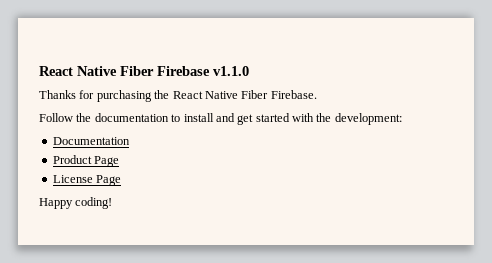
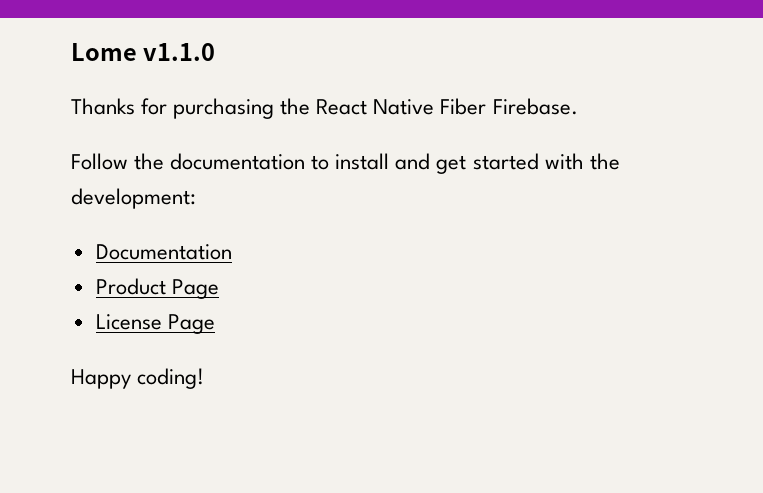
- React Native Fiber Firebase v1.1.0
+ Lome v1.1.0

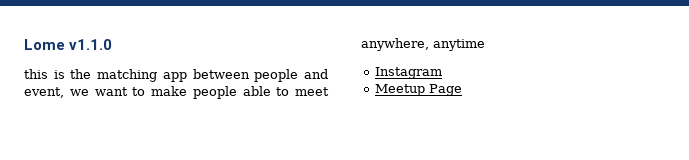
- Thanks for purchasing the React Native Fiber Firebase.
- Follow the documentation to install and get started with the development:
- Documentation
- Product Page
- License Page
- Happy coding!
+ this is the matching app between people and event, we want to make people able to meet anywhere, anytime
+ Instagram
+ Meetup Page

